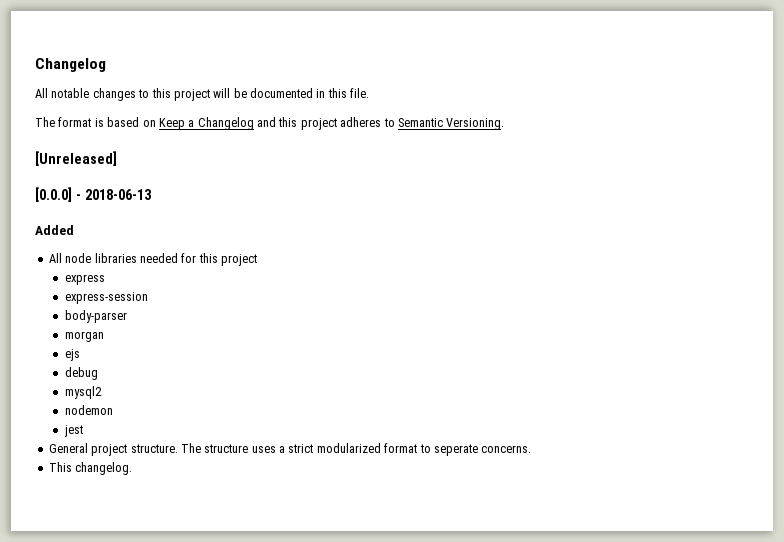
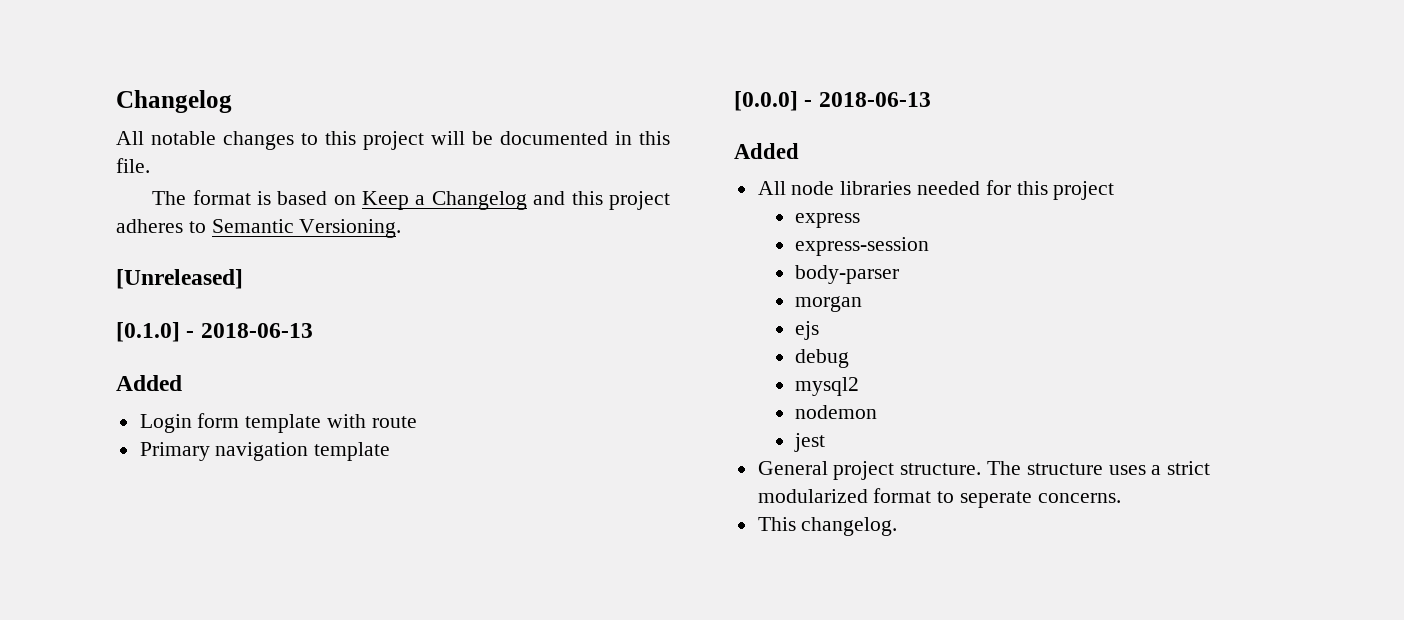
+ [0.1.0] - 2018-06-13
+ Added
+ Login form template with route
+ Primary navigation template

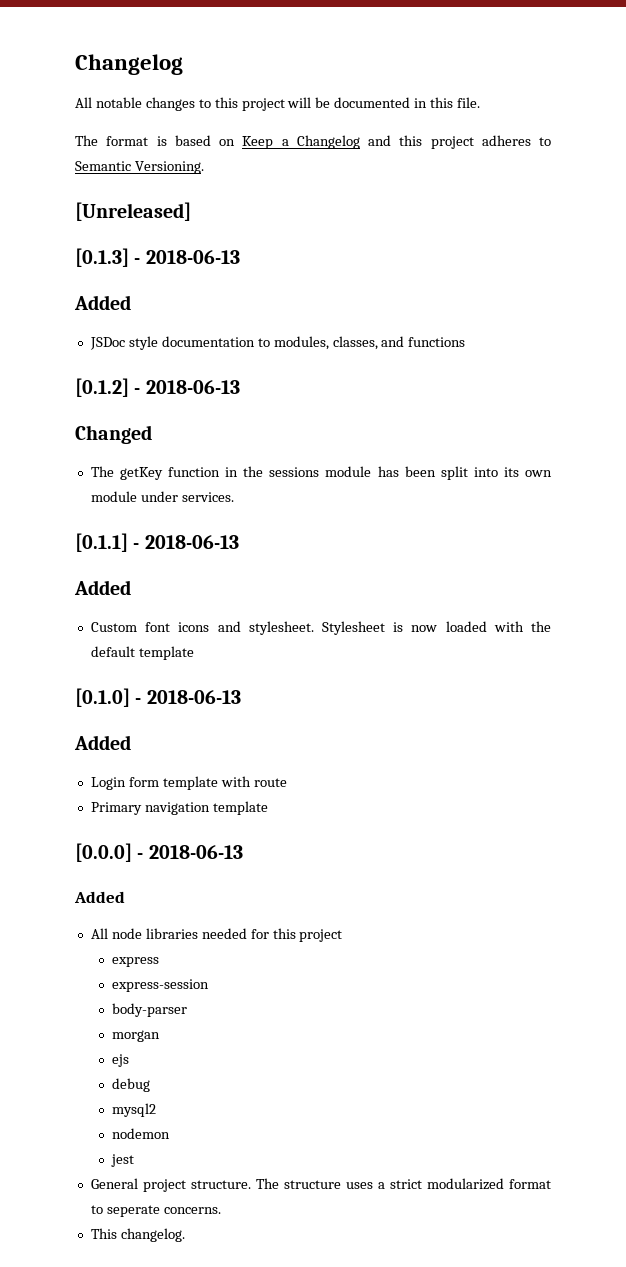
+ [0.1.3] - 2018-06-13
+ Added
+ JSDoc style documentation to modules, classes, and functions
+ [0.1.2] - 2018-06-13
+ Changed
+ The getKey function in the sessions module has been split into its own module under services.
+ [0.1.1] - 2018-06-13
+ Added
+ Custom font icons and stylesheet. Stylesheet is now loaded with the default template

